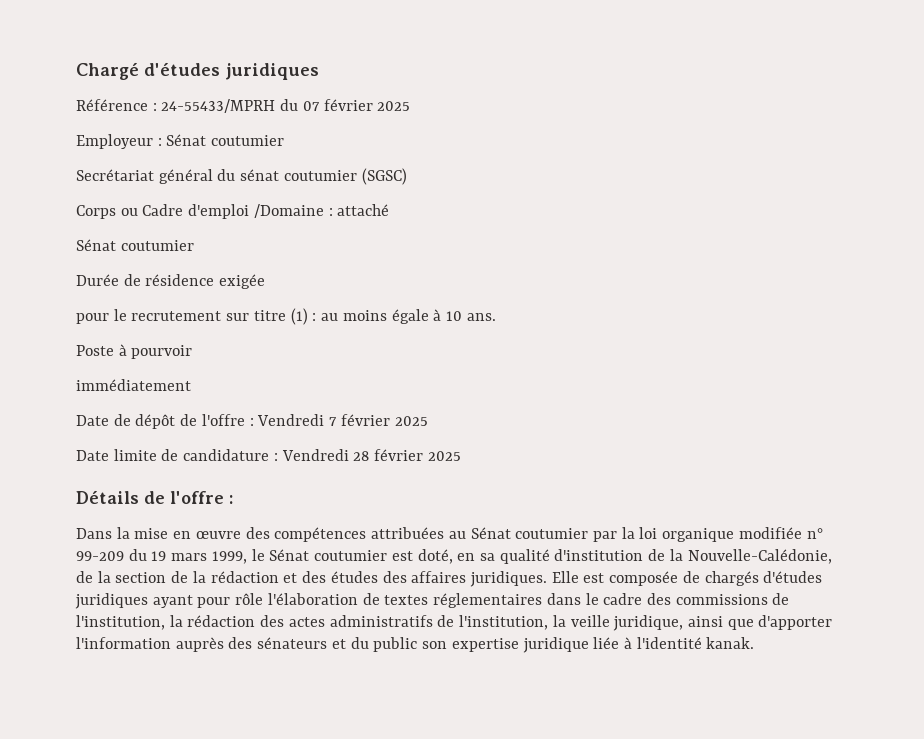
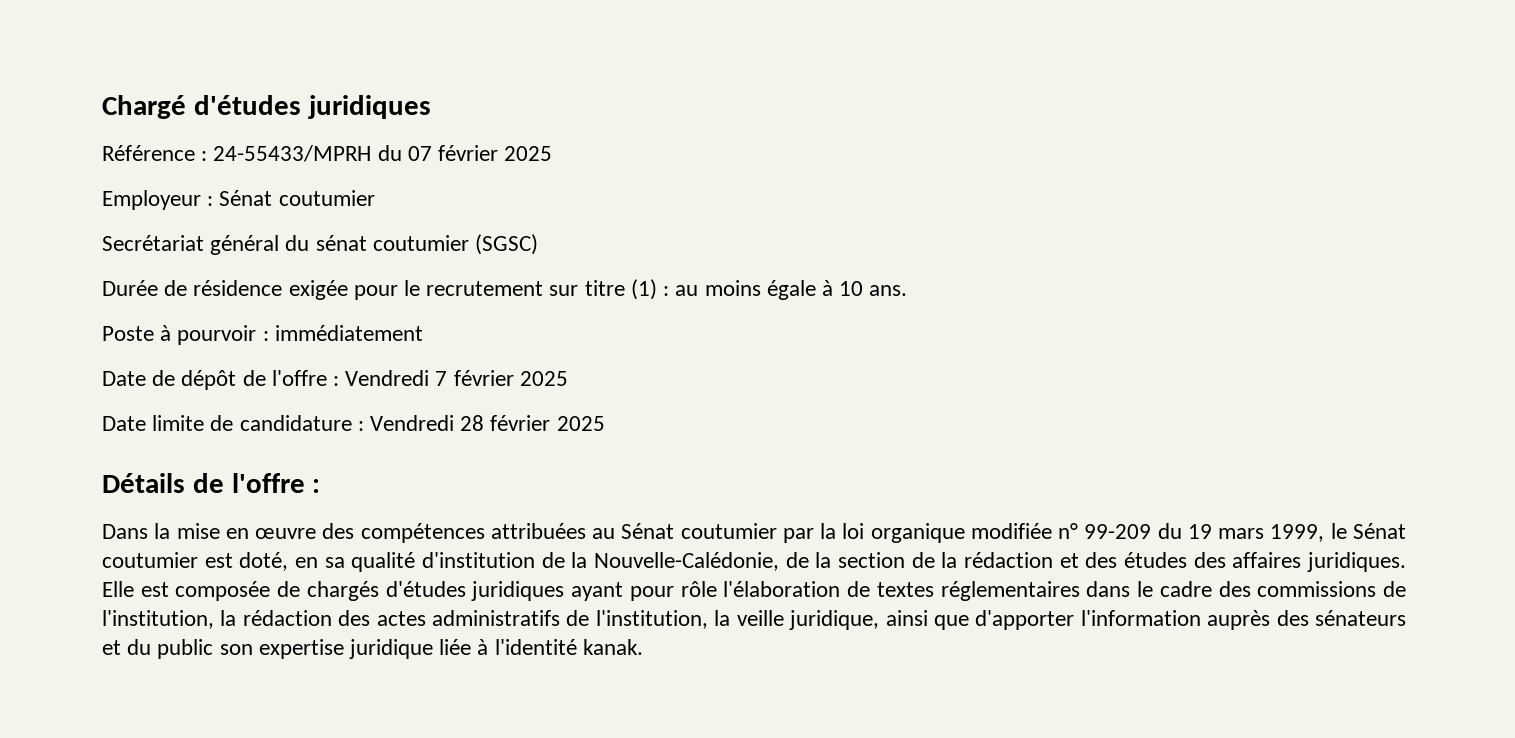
- Corps ou Cadre d'emploi /Domaine : attaché
- Sénat coutumier
- Durée de résidence exigée
- pour le recrutement sur titre (1) : au moins égale à 10 ans.
+ Durée de résidence exigée pour le recrutement sur titre (1) : au moins égale à 10 ans.
- Poste à pourvoir
- immédiatement
+ Poste à pourvoir : immédiatement

